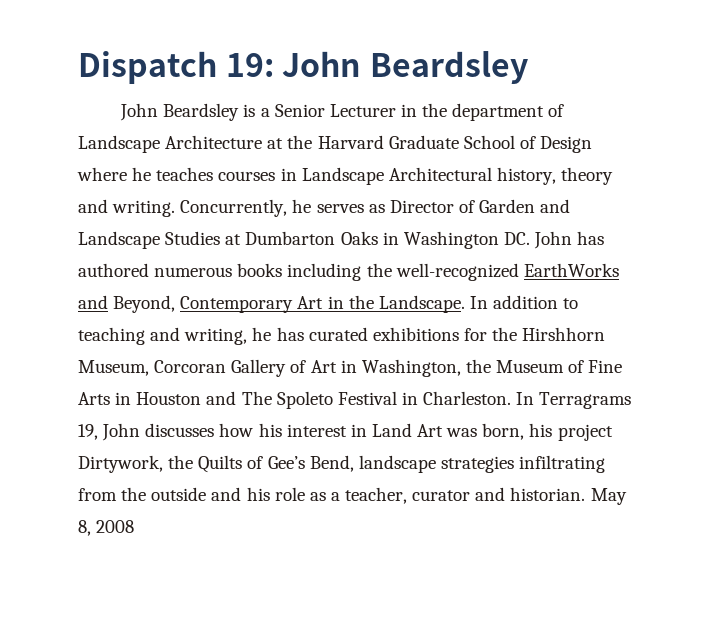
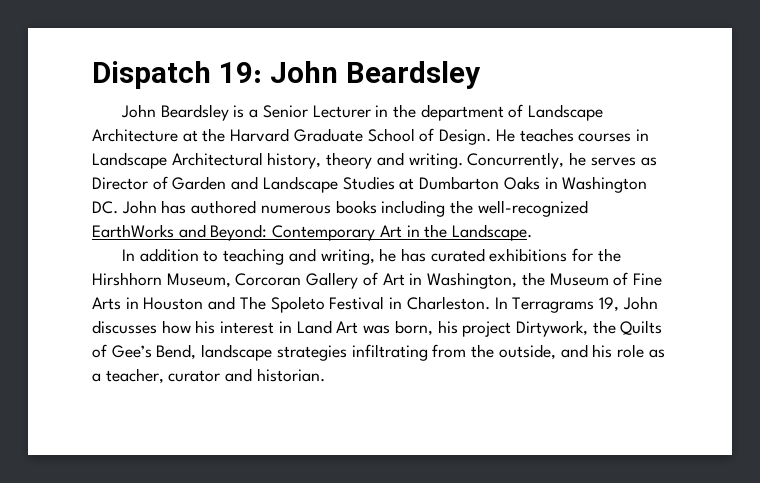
- John Beardsley is a Senior Lecturer in the department of Landscape Architecture at the Harvard Graduate School of Design where he teaches courses in Landscape Architectural history, theory and writing.
+ John Beardsley is a Senior Lecturer in the department of Landscape Architecture at the Harvard Graduate School of Design. He teaches courses in Landscape Architectural history, theory and writing.
- Concurrently, he serves as Director of Garden and Landscape Studies at Dumbarton Oaks in Washington DC. John has authored numerous books including the well-recognized EarthWorks and Beyond, Contemporary Art in the Landscape. In addition to teaching and writing, he has curated exhibitions for the Hirshhorn Museum, Corcoran Gallery of Art in Washington, the Museum of Fine Arts in Houston and The Spoleto Festival in Charleston.
+ Concurrently, he serves as Director of Garden and Landscape Studies at Dumbarton Oaks in Washington DC. John has authored numerous books including the well-recognized EarthWorks and Beyond: Contemporary Art in the Landscape.
+ In addition to teaching and writing, he has curated exhibitions for the Hirshhorn Museum, Corcoran Gallery of Art in Washington, the Museum of Fine Arts in Houston and The Spoleto Festival in Charleston.
- In Terragrams 19, John discusses how his interest in Land Art was born, his project Dirtywork, the Quilts of Gee’s Bend, landscape strategies infiltrating from the outside and his role as a teacher, curator and historian. May 8, 2008
+ In Terragrams 19, John discusses how his interest in Land Art was born, his project Dirtywork, the Quilts of Gee’s Bend, landscape strategies infiltrating from the outside, and his role as a teacher, curator and historian.

